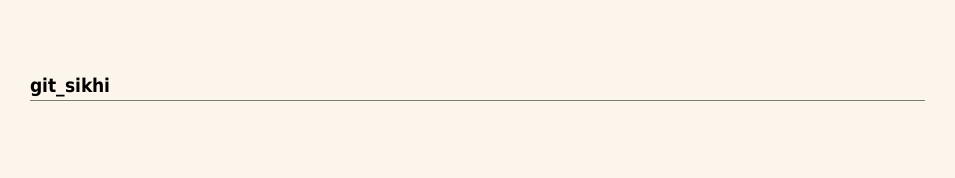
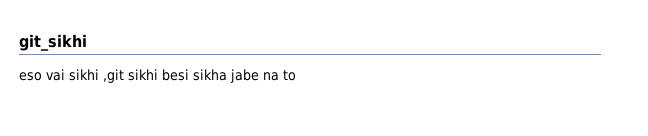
+ eso vai sikhi ,git sikhi besi sikha jabe na to

